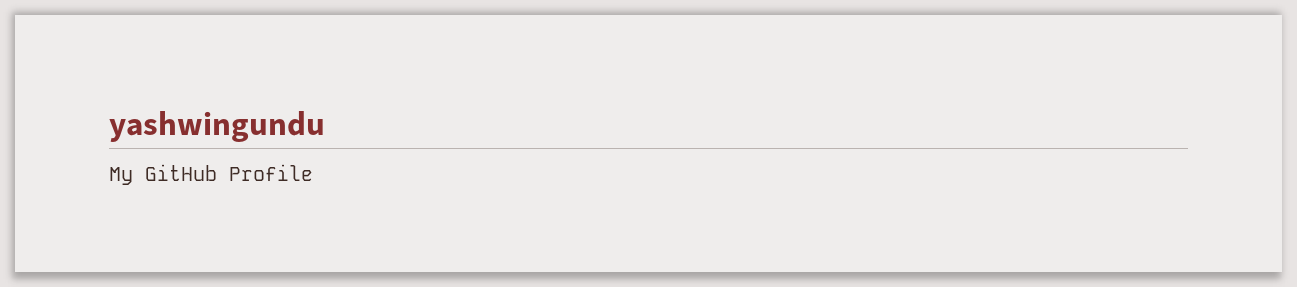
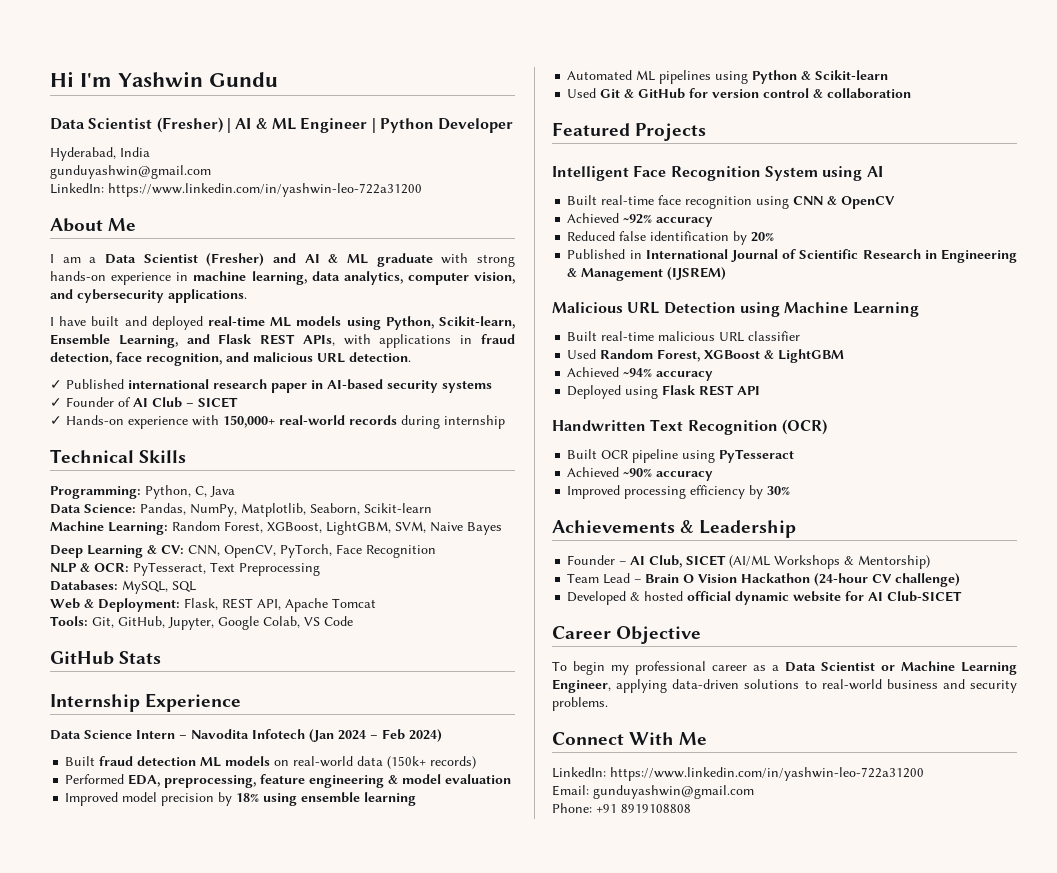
- yashwingundu
- My GitHub Profile
+ Hi I'm Yashwin Gundu
+ Data Scientist (Fresher) | AI & ML Engineer | Python Developer
+ Hyderabad, India
+ gunduyashwin@gmail.com
+ LinkedIn: https://www.linkedin.com/in/yashwin-leo-722a31200
+ About Me
+ I am a Data Scientist (Fresher) and AI & ML graduate with strong hands-on experience in machine learning, data analytics, computer vision, and cybersecurity applications.
+ I have built and deployed real-time ML models using Python, Scikit-learn, Ensemble Learning, and Flask REST APIs, with applications in fraud detection, face recognition, and malicious URL detection.
+ ✓ Published international research paper in AI-based security systems
+ ✓ Founder of AI Club – SICET
+ ✓ Hands-on experience with 150,000+ real-world records during internship
+ Technical Skills
+ Programming: Python, C, Java
+ Data Science: Pandas, NumPy, Matplotlib, Seaborn, Scikit-learn
+ Machine Learning: Random Forest, XGBoost, LightGBM, SVM, Naive Bayes
+ Deep Learning & CV: CNN, OpenCV, PyTorch, Face Recognition
+ NLP & OCR: PyTesseract, Text Preprocessing
+ Databases: MySQL, SQL
+ Web & Deployment: Flask, REST API, Apache Tomcat
+ Tools: Git, GitHub, Jupyter, Google Colab, VS Code
+ GitHub Stats
+ Internship Experience
+ Data Science Intern – Navodita Infotech (Jan 2024 – Feb 2024)
+ Built fraud detection ML models on real-world data (150k+ records)
+ Performed EDA, preprocessing, feature engineering & model evaluation
+ Improved model precision by 18% using ensemble learning
+ Automated ML pipelines using Python & Scikit-learn
+ Used Git & GitHub for version control & collaboration
+ Featured Projects
+ Intelligent Face Recognition System using AI
+ Built real-time face recognition using CNN & OpenCV
+ Achieved ~92% accuracy
+ Reduced false identification by 20%
+ Published in International Journal of Scientific Research in Engineering & Management (IJSREM)
+ Malicious URL Detection using Machine Learning
+ Built real-time malicious URL classifier
+ Used Random Forest, XGBoost & LightGBM
+ Achieved ~94% accuracy
+ Deployed using Flask REST API
+ Handwritten Text Recognition (OCR)
+ Built OCR pipeline using PyTesseract
+ Achieved ~90% accuracy
+ Improved processing efficiency by 30%
+ Achievements & Leadership
+ Founder – AI Club, SICET (AI/ML Workshops & Mentorship)
+ Team Lead – Brain O Vision Hackathon (24-hour CV challenge)
+ Developed & hosted official dynamic website for AI Club-SICET
+ Career Objective
+ To begin my professional career as a Data Scientist or Machine Learning Engineer, applying data-driven solutions to real-world business and security problems.
+ Connect With Me
+ LinkedIn: https://www.linkedin.com/in/yashwin-leo-722a31200
+ Email: gunduyashwin@gmail.com
+ Phone: +91 8919108808

